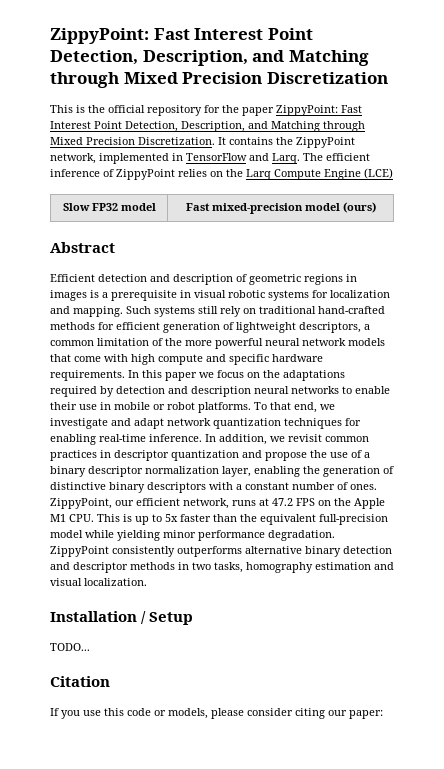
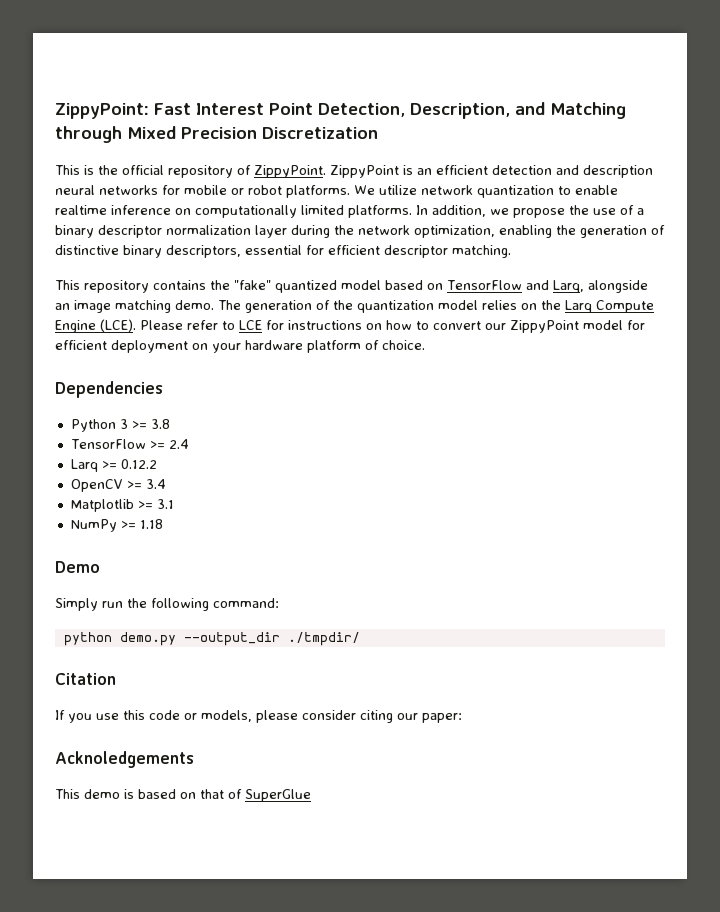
- This is the official repository for the paper ZippyPoint: Fast Interest Point Detection, Description, and Matching through Mixed Precision Discretization. It contains the ZippyPoint network, implemented in TensorFlow and Larq. The efficient inference of ZippyPoint relies on the Larq Compute Engine (LCE)
- Slow FP32 model | Fast mixed-precision model (ours)
- Abstract
- Efficient detection and description of geometric regions in images is a prerequisite in visual robotic systems for localization and mapping. Such systems still rely on traditional hand-crafted methods for efficient generation of lightweight descriptors, a common limitation of the more powerful neural network models that come with high compute and specific hardware requirements. In this paper we focus on the adaptations required by detection and description neural networks to enable their use in mobile or robot platforms. To that end, we investigate and adapt network quantization techniques for enabling real-time inference. In addition, we revisit common practices in descriptor quantization and propose the use of a binary descriptor normalization layer, enabling the generation of distinctive binary descriptors with a constant number of ones. ZippyPoint, our efficient network, runs at 47.2 FPS on the Apple M1 CPU. This is up to 5x faster than the equivalent full-precision model while yielding minor performance degradation. ZippyPoint consistently outperforms alternative binary detection and descriptor methods in two tasks, homography estimation and visual localization.
- Installation / Setup
- TODO...
+ This is the official repository of ZippyPoint. ZippyPoint is an efficient detection and description neural networks for mobile or robot platforms. We utilize network quantization to enable realtime inference on computationally limited platforms. In addition, we propose the use of a binary descriptor normalization layer during the network optimization, enabling the generation of distinctive binary descriptors, essential for efficient descriptor matching.
+ This repository contains the "fake" quantized model based on TensorFlow and Larq, alongside an image matching demo. The generation of the quantization model relies on the Larq Compute Engine (LCE). Please refer to LCE for instructions on how to convert our ZippyPoint model for efficient deployment on your hardware platform of choice.
+ Dependencies
+ Python 3 >= 3.8
+ TensorFlow >= 2.4
+ Larq >= 0.12.2
+ OpenCV >= 3.4
+ Matplotlib >= 3.1
+ NumPy >= 1.18
+ Demo
+ Simply run the following command:
+ python demo.py --output_dir ./tmpdir/
+ Acknoledgements
+ This demo is based on that of SuperGlue

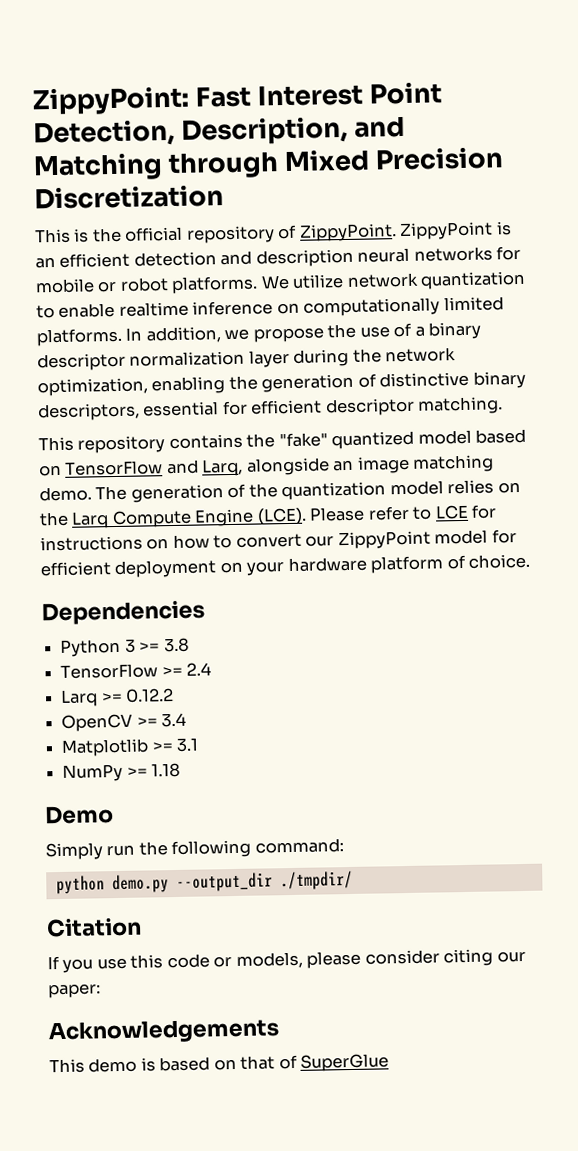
- Acknoledgements
+ Acknowledgements

